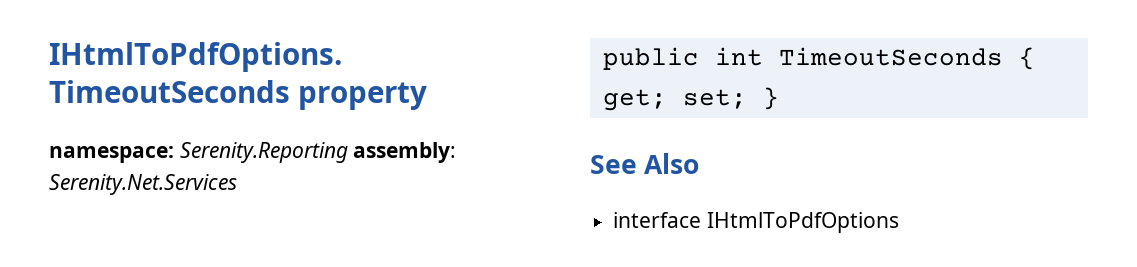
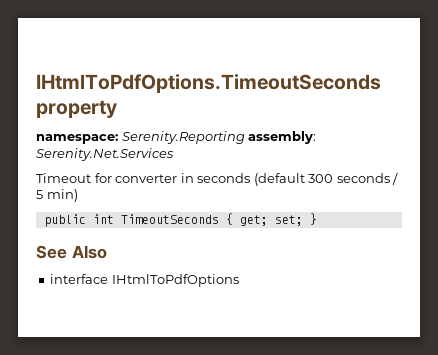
+ Timeout for converter in seconds (default 300 seconds / 5 min)

